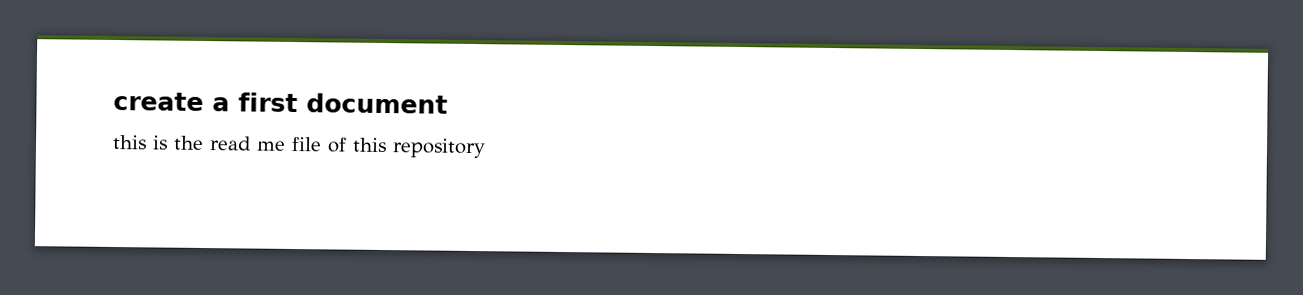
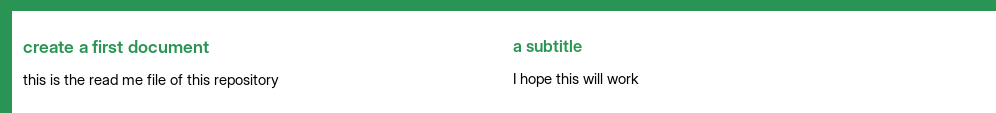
+ a subtitle
+ I hope this will work

